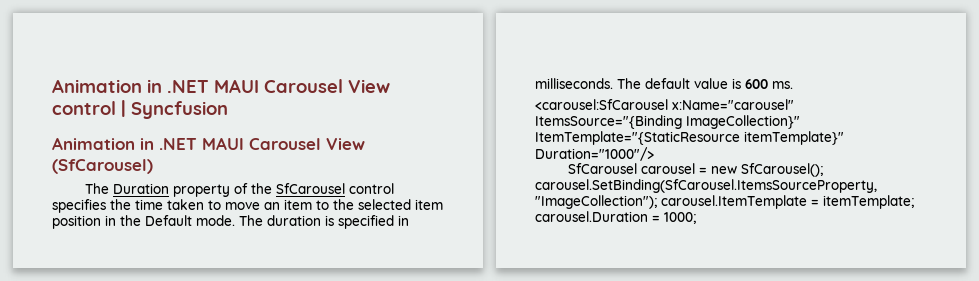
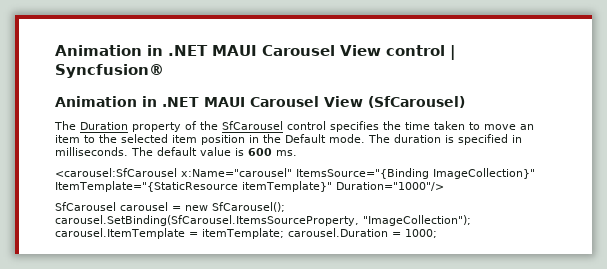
- Animation in .NET MAUI Carousel View control | Syncfusion
+ Animation in .NET MAUI Carousel View control | Syncfusion®

